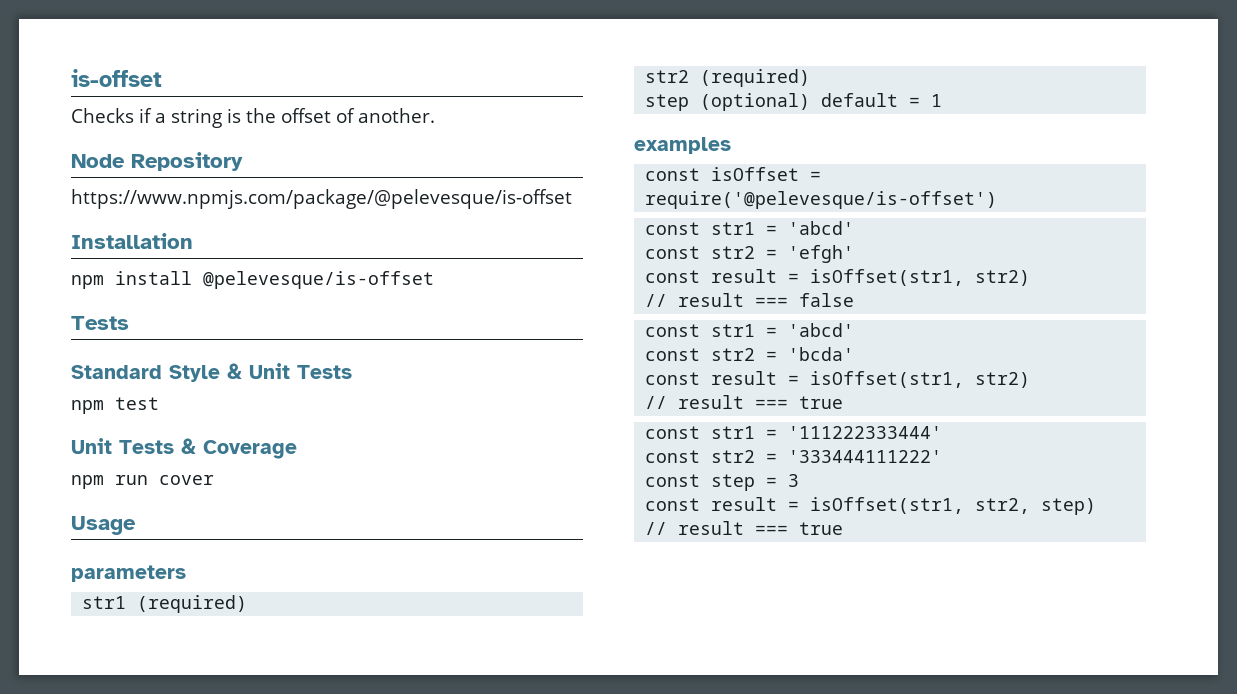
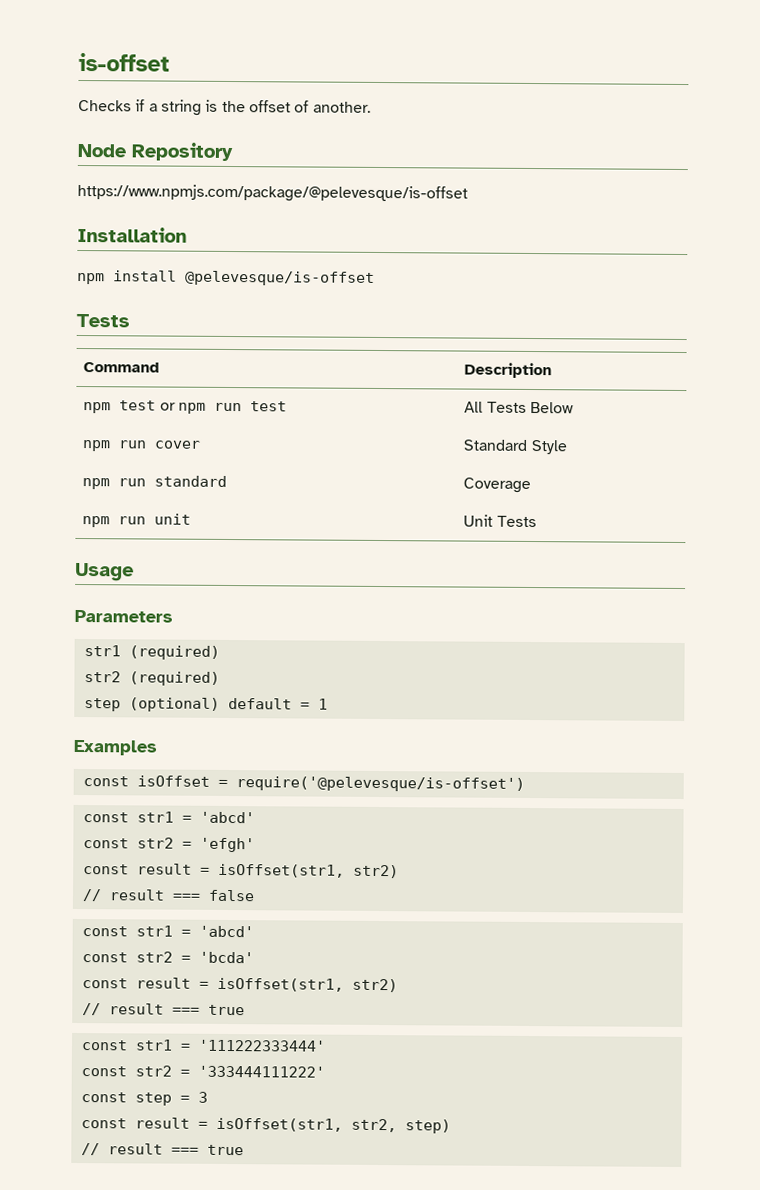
- Standard Style & Unit Tests
- npm test
- Unit Tests & Coverage
- npm run cover
+ Command | Description
+ npm test or npm run test | All Tests Below
+ npm run cover | Standard Style
+ npm run standard | Coverage
+ npm run unit | Unit Tests
- parameters
+ Parameters
- examples
+ Examples

